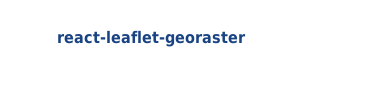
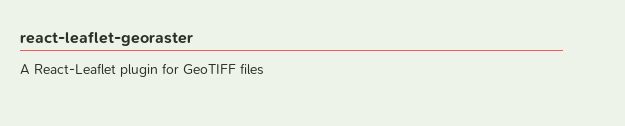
+ A React-Leaflet plugin for GeoTIFF files

